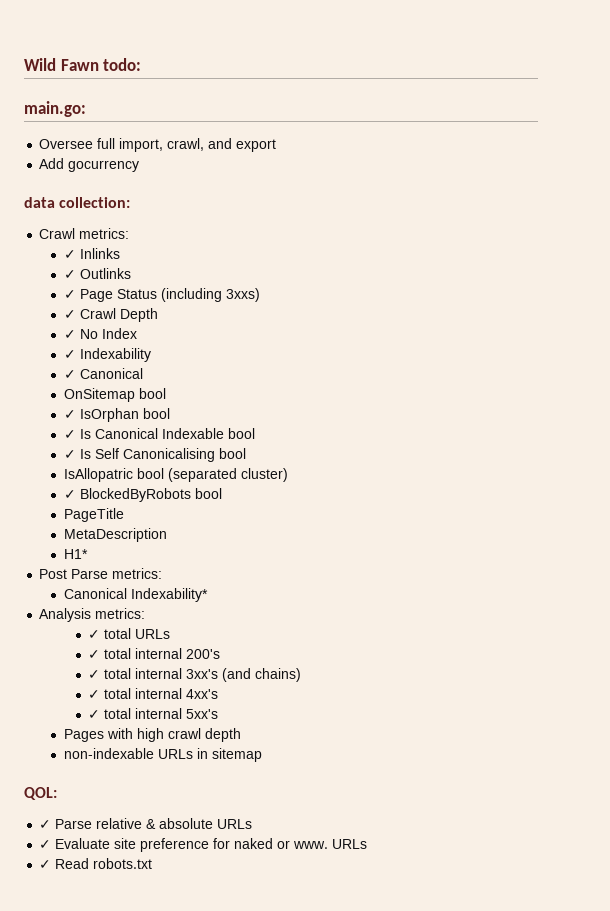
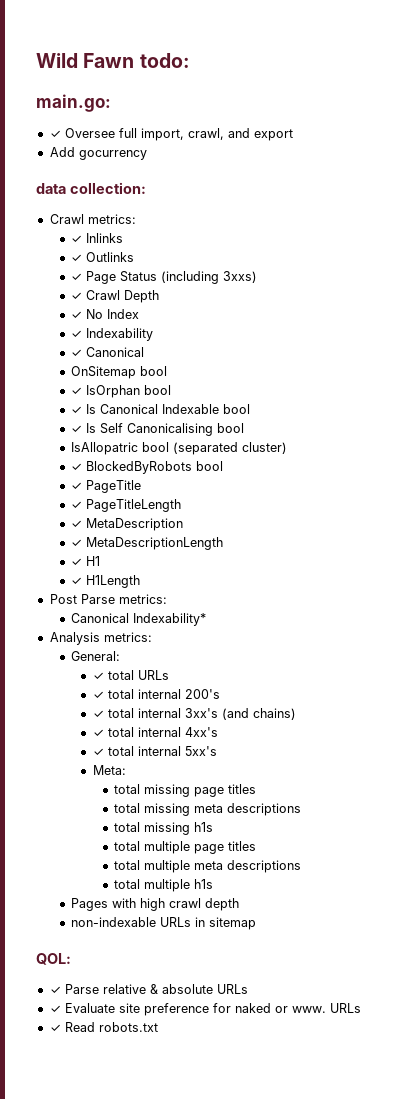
- Oversee full import, crawl, and export
+ ✓ Oversee full import, crawl, and export
- PageTitle
+ ✓ PageTitle
- MetaDescription
- H1*
+ ✓ PageTitleLength
+ ✓ MetaDescription
+ ✓ MetaDescriptionLength
+ ✓ H1
+ ✓ H1Length
+ General:
+ Meta:
+ total missing page titles
+ total missing meta descriptions
+ total missing h1s
+ total multiple page titles
+ total multiple meta descriptions
+ total multiple h1s

